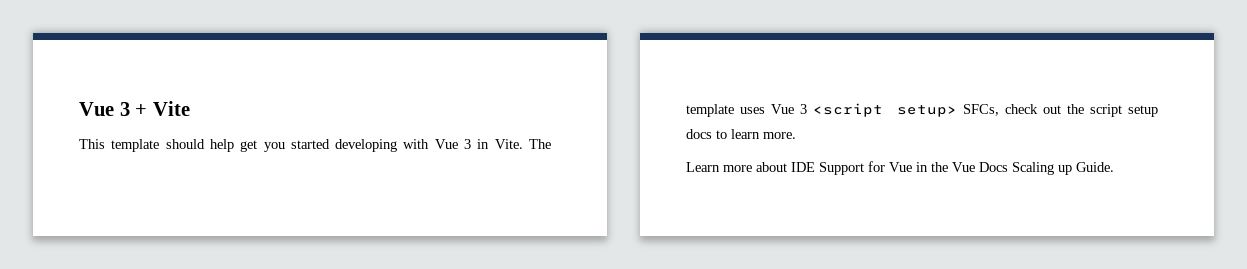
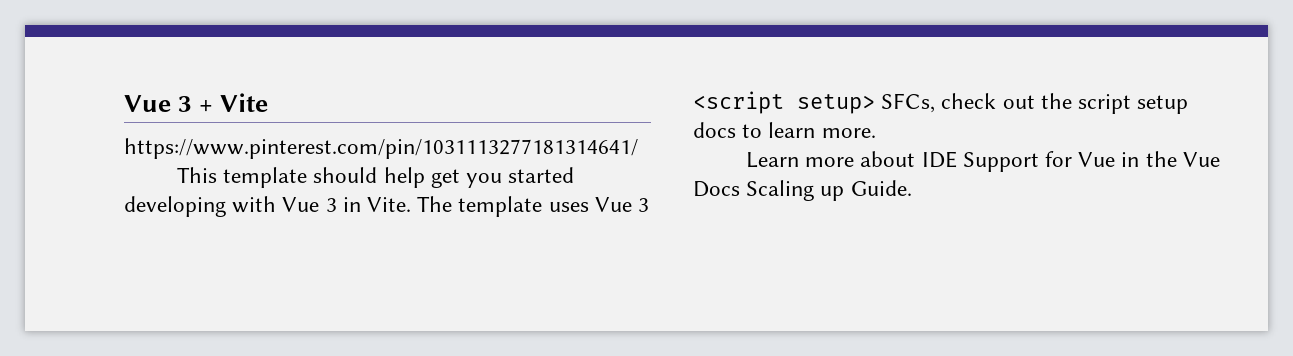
+ https://www.pinterest.com/pin/1031113277181314641/

